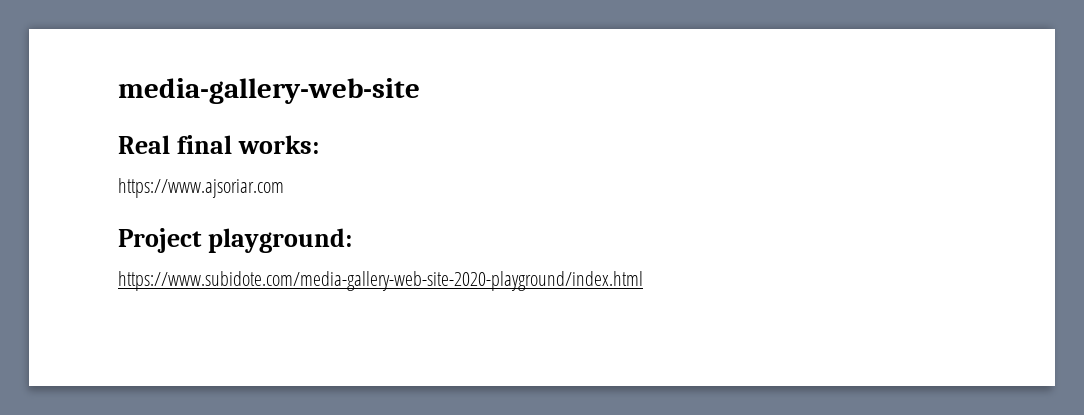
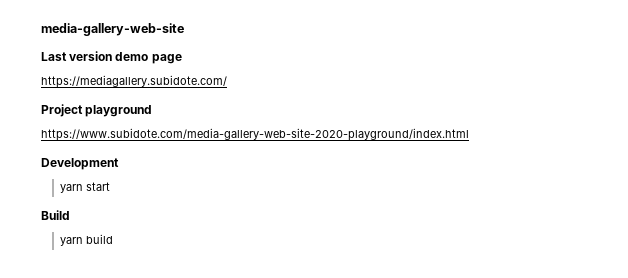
- Real final works:
- https://www.ajsoriar.com
+ Last version demo page
+ https://mediagallery.subidote.com/
- Project playground:
+ Project playground
+ Development
+ yarn start
+ Build
+ yarn build

